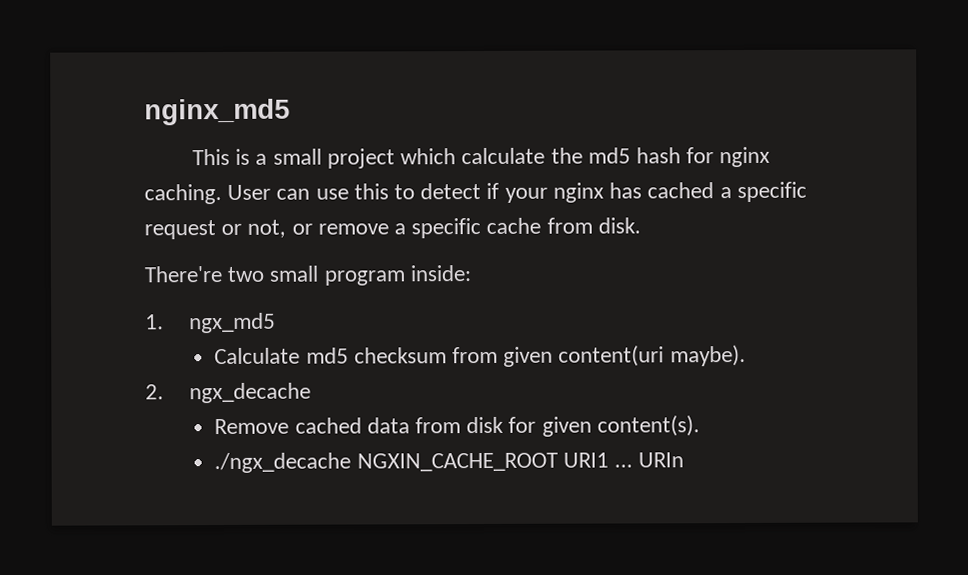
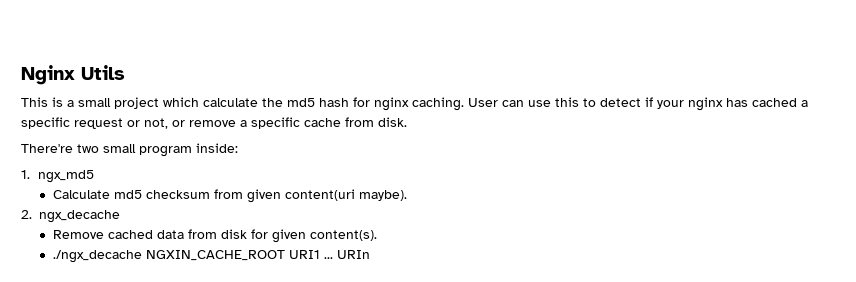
- nginx_md5
+ Nginx Utils

